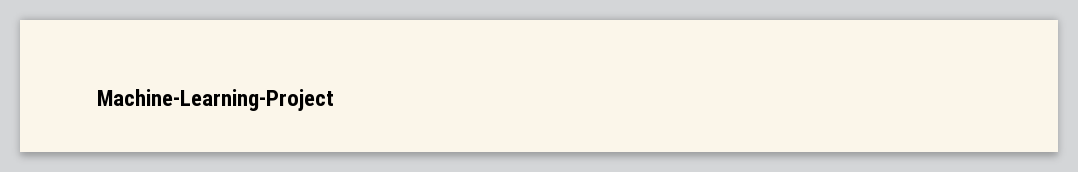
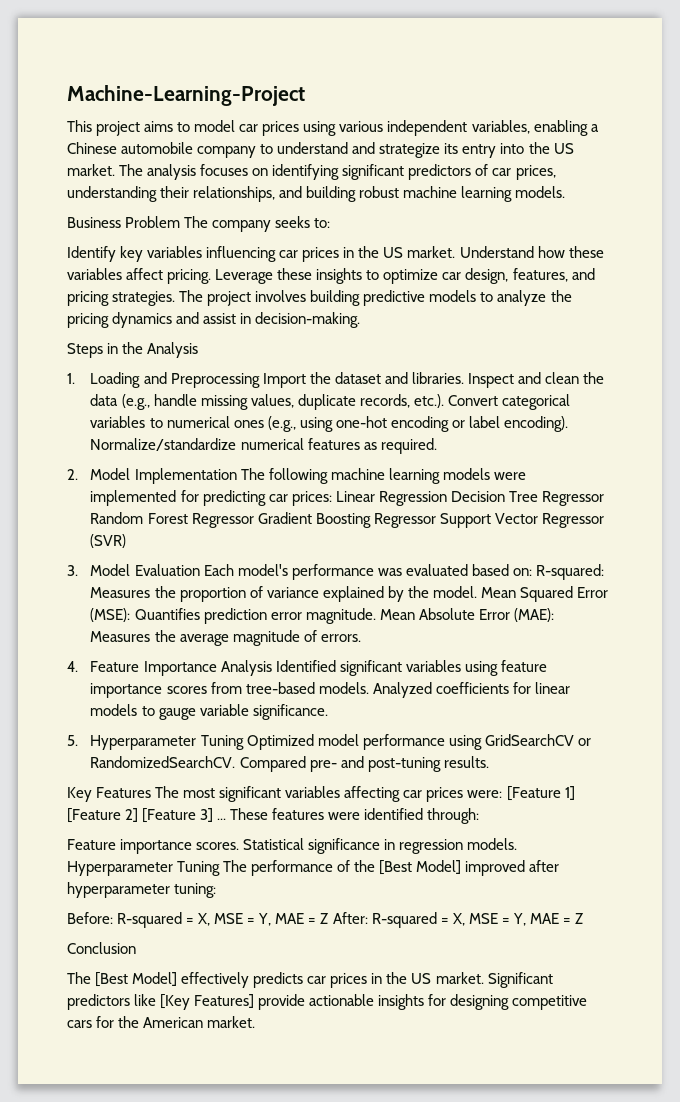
+ This project aims to model car prices using various independent variables, enabling a Chinese automobile company to understand and strategize its entry into the US market. The analysis focuses on identifying significant predictors of car prices, understanding their relationships, and building robust machine learning models.
+ Business Problem The company seeks to:
+ Identify key variables influencing car prices in the US market. Understand how these variables affect pricing. Leverage these insights to optimize car design, features, and pricing strategies. The project involves building predictive models to analyze the pricing dynamics and assist in decision-making.
+ Steps in the Analysis
+ 1. Loading and Preprocessing Import the dataset and libraries. Inspect and clean the data (e.g., handle missing values, duplicate records, etc.). Convert categorical variables to numerical ones (e.g., using one-hot encoding or label encoding). Normalize/standardize numerical features as required.
+ 2. Model Implementation The following machine learning models were implemented for predicting car prices: Linear Regression Decision Tree Regressor Random Forest Regressor Gradient Boosting Regressor Support Vector Regressor (SVR)
+ 3. Model Evaluation Each model's performance was evaluated based on: R-squared: Measures the proportion of variance explained by the model. Mean Squared Error (MSE): Quantifies prediction error magnitude. Mean Absolute Error (MAE): Measures the average magnitude of errors.
+ 4. Feature Importance Analysis Identified significant variables using feature importance scores from tree-based models. Analyzed coefficients for linear models to gauge variable significance.
+ 5. Hyperparameter Tuning Optimized model performance using GridSearchCV or RandomizedSearchCV. Compared pre- and post-tuning results.
+ Key Features The most significant variables affecting car prices were: [Feature 1] [Feature 2] [Feature 3] ... These features were identified through:
+ Feature importance scores. Statistical significance in regression models. Hyperparameter Tuning The performance of the [Best Model] improved after hyperparameter tuning:
+ Before: R-squared = X, MSE = Y, MAE = Z After: R-squared = X, MSE = Y, MAE = Z
+ Conclusion
+ The [Best Model] effectively predicts car prices in the US market. Significant predictors like [Key Features] provide actionable insights for designing competitive cars for the American market.

